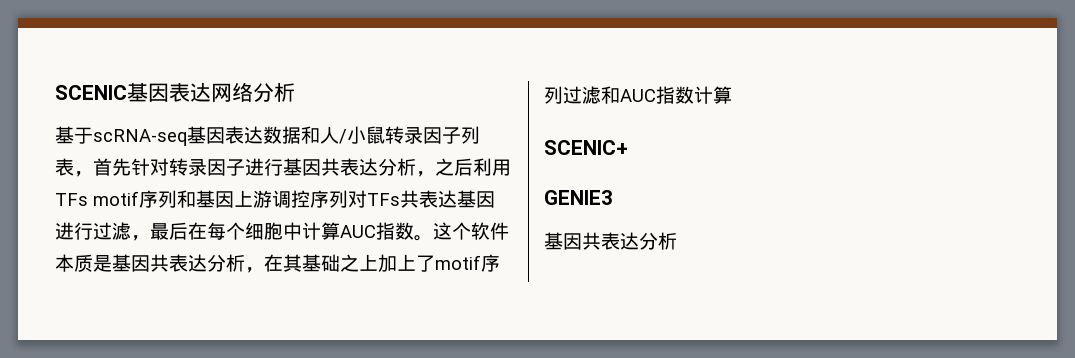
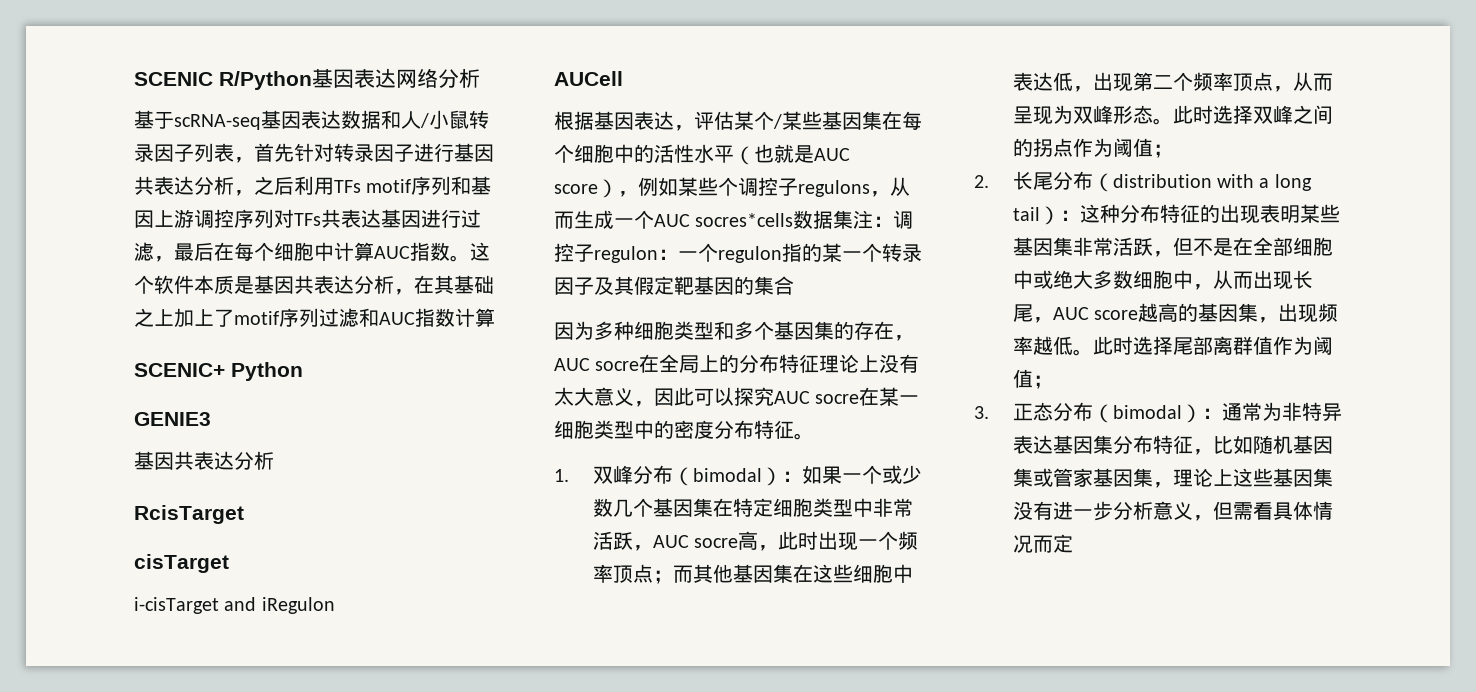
- SCENIC基因表达网络分析
+ SCENIC R/Python基因表达网络分析
- SCENIC+
+ SCENIC+ Python
+ RcisTarget
+ cisTarget
+ i-cisTarget and iRegulon
+ AUCell
+ 根据基因表达，评估某个/某些基因集在每个细胞中的活性水平（也就是AUC score），例如某些个调控子regulons，从而生成一个AUC socres*cells数据集注：调控子regulon：一个regulon指的某一个转录因子及其假定靶基因的集合
+ 因为多种细胞类型和多个基因集的存在，AUC socre在全局上的分布特征理论上没有太大意义，因此可以探究AUC socre在某一细胞类型中的密度分布特征。
+ 1.双峰分布（bimodal）：如果一个或少数几个基因集在特定细胞类型中非常活跃，AUC socre高，此时出现一个频率顶点；而其他基因集在这些细胞中表达低，出现第二个频率顶点，从而呈现为双峰形态。此时选择双峰之间的拐点作为阈值；
+ 2.长尾分布（distribution with a long tail）：这种分布特征的出现表明某些基因集非常活跃，但不是在全部细胞中或绝大多数细胞中，从而出现长尾，AUC score越高的基因集，出现频率越低。此时选择尾部离群值作为阈值；
+ 3.正态分布（bimodal）：通常为非特异表达基因集分布特征，比如随机基因集或管家基因集，理论上这些基因集没有进一步分析意义，但需看具体情况而定

